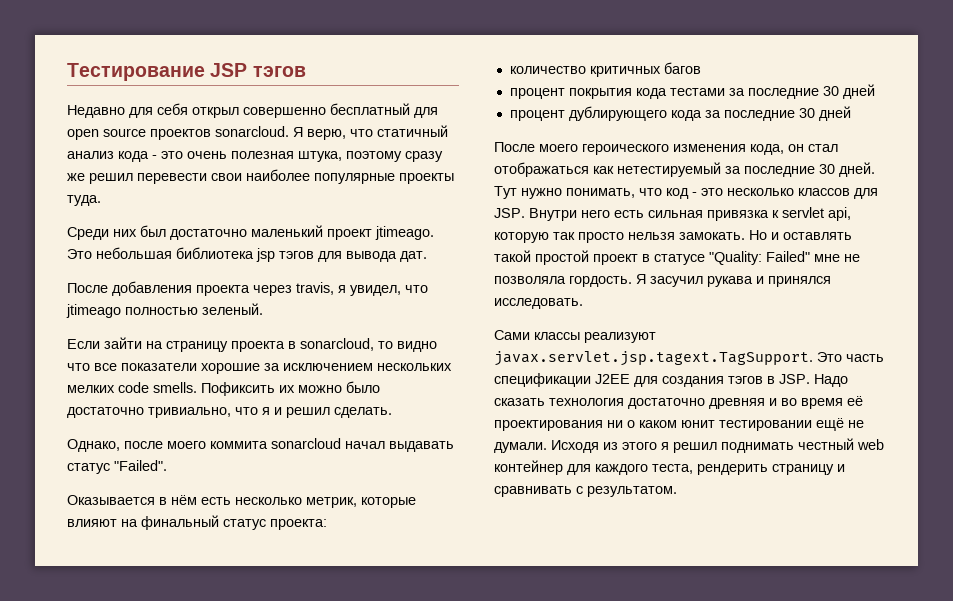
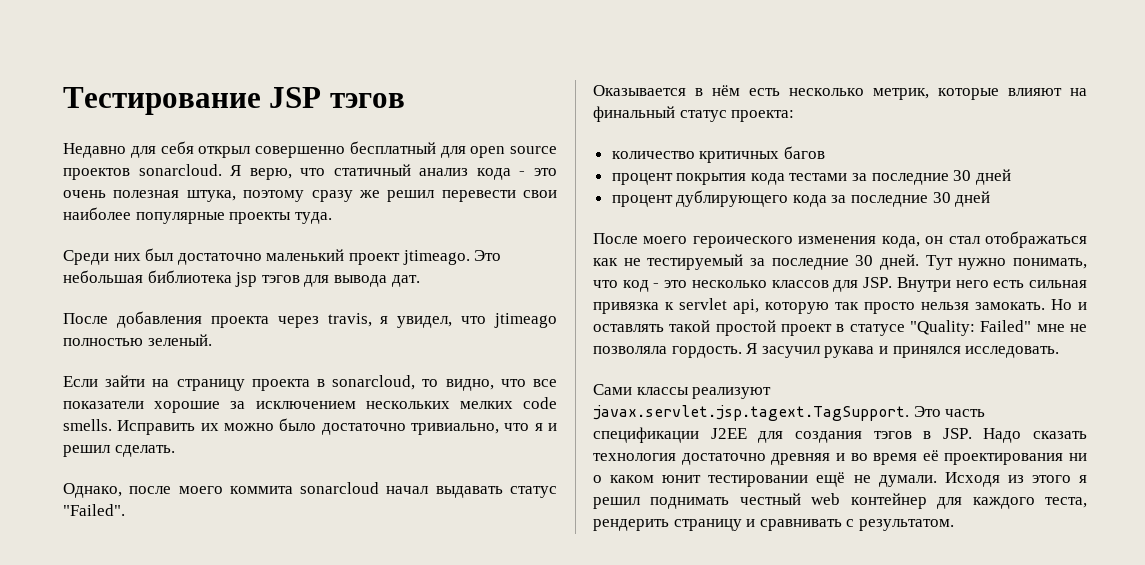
- Если зайти на страницу проекта в sonarcloud, то видно что все показатели хорошие за исключением нескольких мелких code smells.
+ Если зайти на страницу проекта в sonarcloud, то видно, что все показатели хорошие за исключением нескольких мелких code smells.
- Пофиксить их можно было достаточно тривиально, что я и решил сделать.
+ Исправить их можно было достаточно тривиально, что я и решил сделать.
- После моего героического изменения кода, он стал отображаться как нетестируемый за последние 30 дней.
+ После моего героического изменения кода, он стал отображаться как не тестируемый за последние 30 дней.

